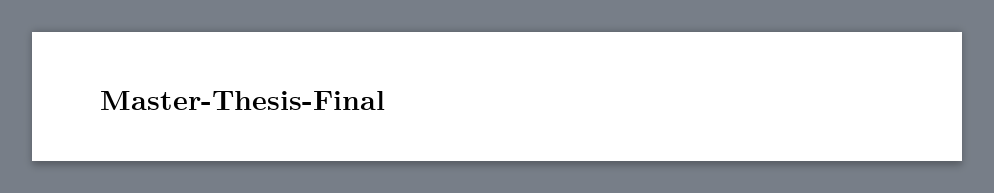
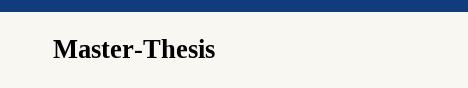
- Master-Thesis-Final
+ Master-Thesis

